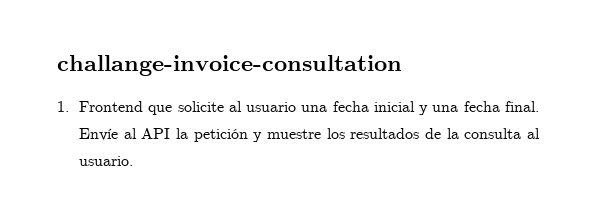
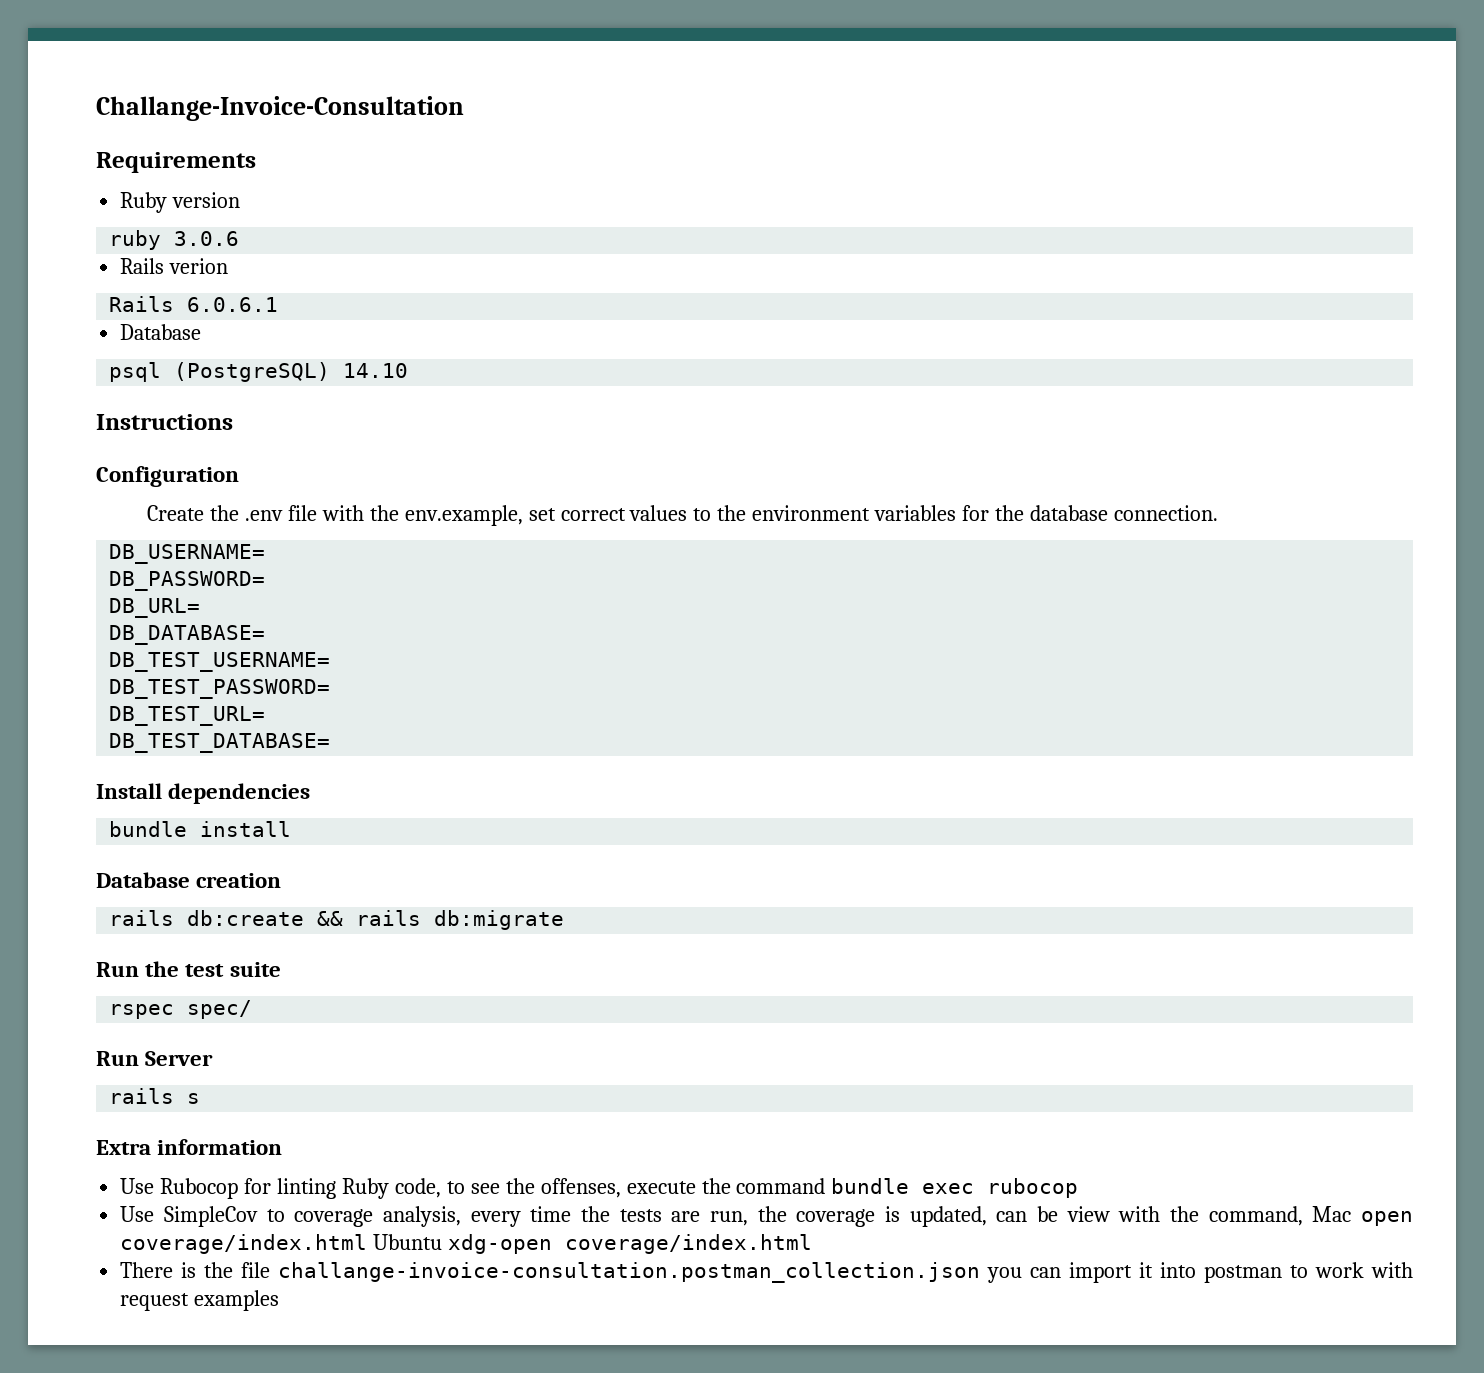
- challange-invoice-consultation
- 1. Frontend que solicite al usuario una fecha inicial y una fecha final. Envíe al API la petición y muestre los resultados de la consulta al usuario.
+ Challange-Invoice-Consultation
+ Requirements
+ Ruby version
+ ruby 3.0.6
+ Rails verion
+ Rails 6.0.6.1
+ Database
+ psql (PostgreSQL) 14.10
+ Instructions
+ Configuration
+ Create the .env file with the env.example, set correct values to the environment variables for the database connection.
+ DB_USERNAME=
+ DB_PASSWORD=
+ DB_URL=
+ DB_DATABASE=
+ DB_TEST_USERNAME=
+ DB_TEST_PASSWORD=
+ DB_TEST_URL=
+ DB_TEST_DATABASE=
+ Install dependencies
+ bundle install
+ Database creation
+ rails db:create && rails db:migrate
+ Run the test suite
+ rspec spec/
+ Run Server
+ rails s
+ Extra information
+ Use Rubocop for linting Ruby code, to see the offenses, execute the command bundle exec rubocop
+ Use SimpleCov to coverage analysis, every time the tests are run, the coverage is updated, can be view with the command, Mac open coverage/index.html Ubuntu xdg-open coverage/index.html
+ There is the file challange-invoice-consultation.postman_collection.json you can import it into postman to work with request examples

